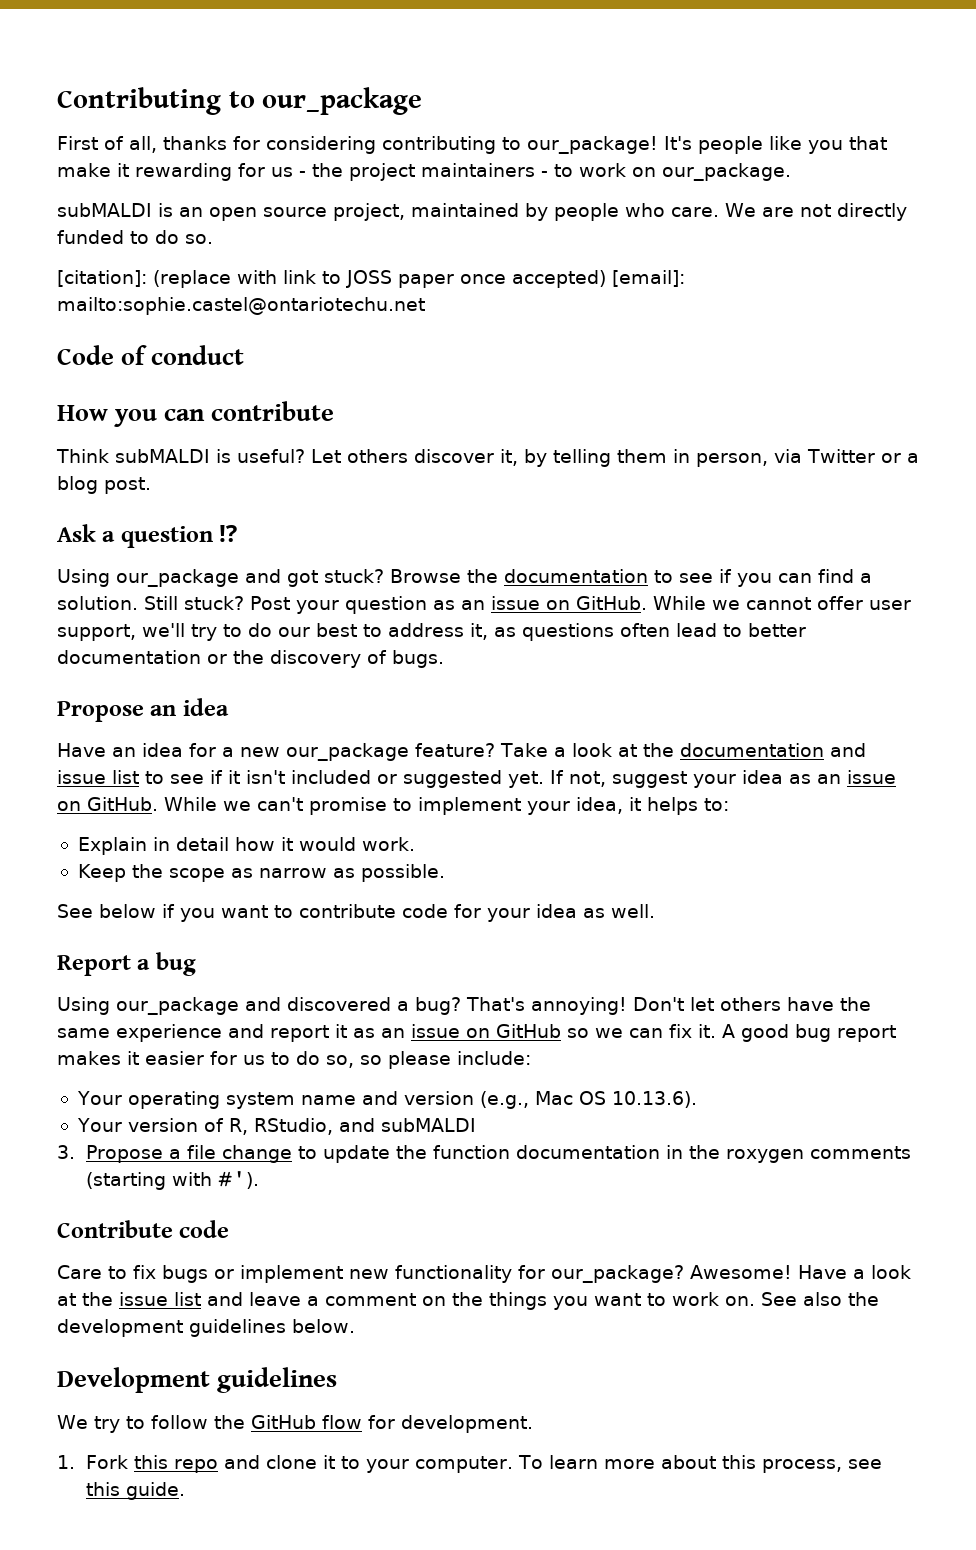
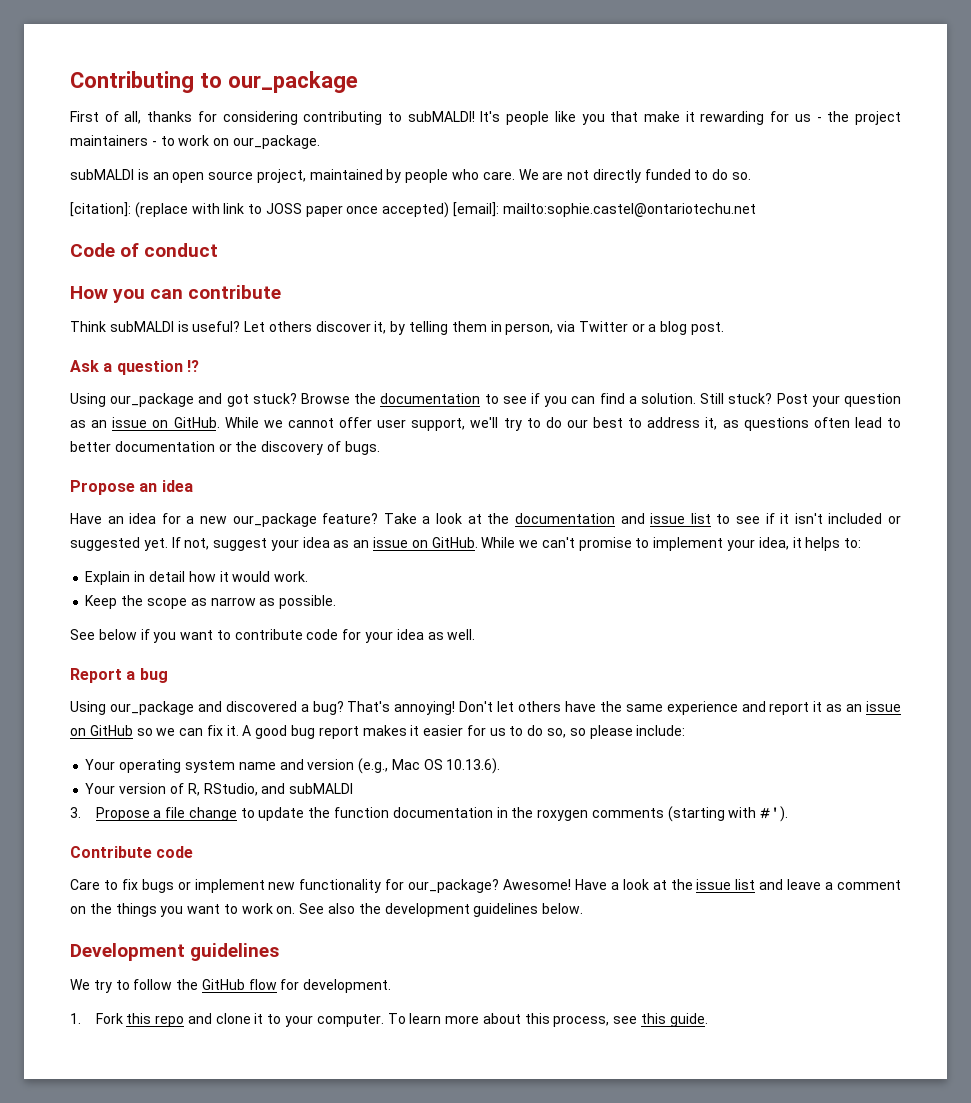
- First of all, thanks for considering contributing to our_package!
+ First of all, thanks for considering contributing to subMALDI!

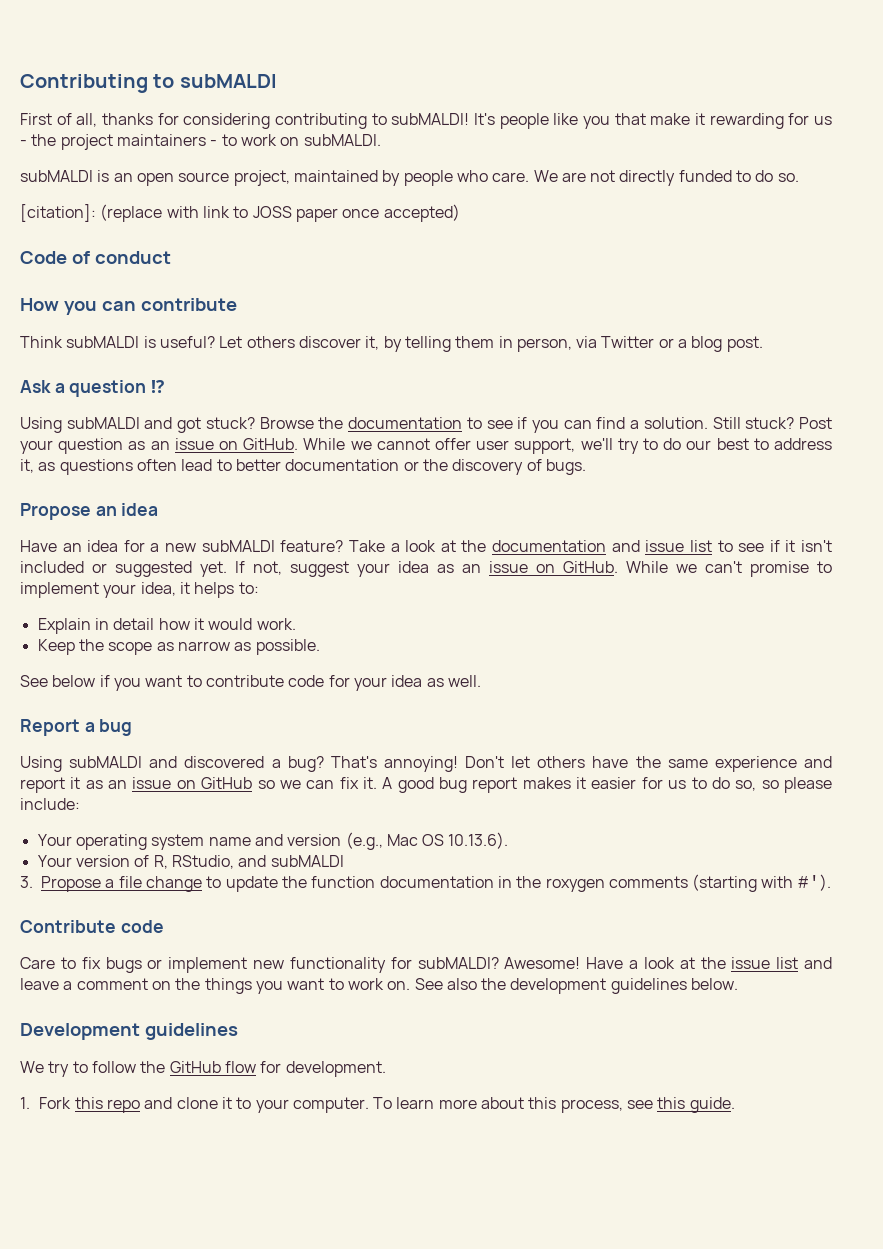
- Contributing to our_package
+ Contributing to subMALDI
- It's people like you that make it rewarding for us - the project maintainers - to work on our_package.
+ It's people like you that make it rewarding for us - the project maintainers - to work on subMALDI.
- [citation]: (replace with link to JOSS paper once accepted) [email]: mailto:sophie.castel@ontariotechu.net
+ [citation]: (replace with link to JOSS paper once accepted)
- Using our_package and got stuck?
+ Using subMALDI and got stuck?
- Have an idea for a new our_package feature?
+ Have an idea for a new subMALDI feature?
- Using our_package and discovered a bug?
+ Using subMALDI and discovered a bug?
- Care to fix bugs or implement new functionality for our_package?
+ Care to fix bugs or implement new functionality for subMALDI?

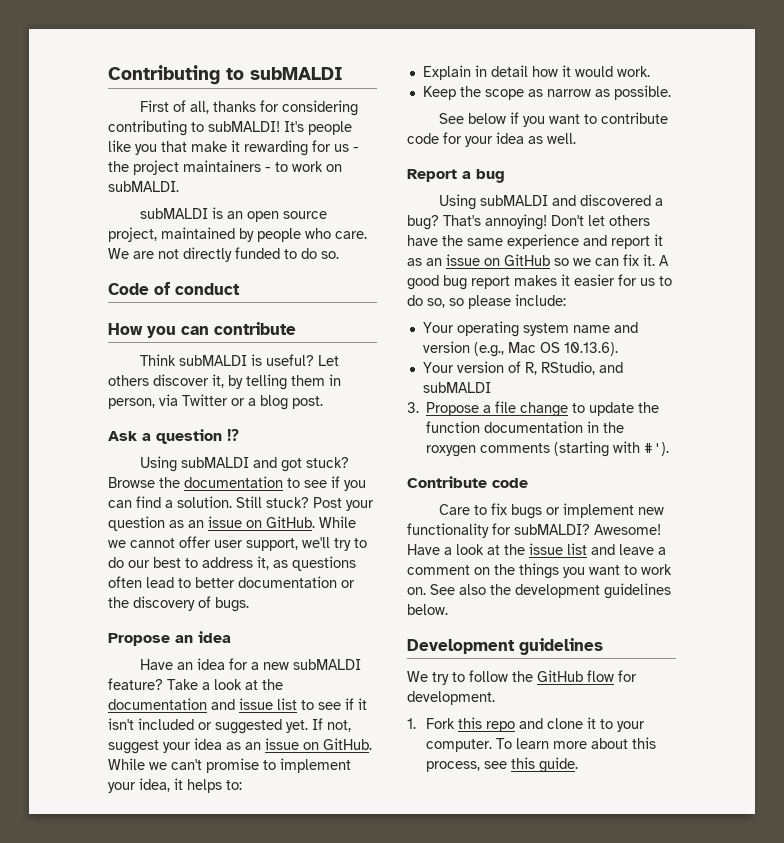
- [citation]: (replace with link to JOSS paper once accepted)

